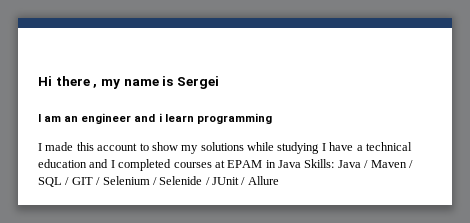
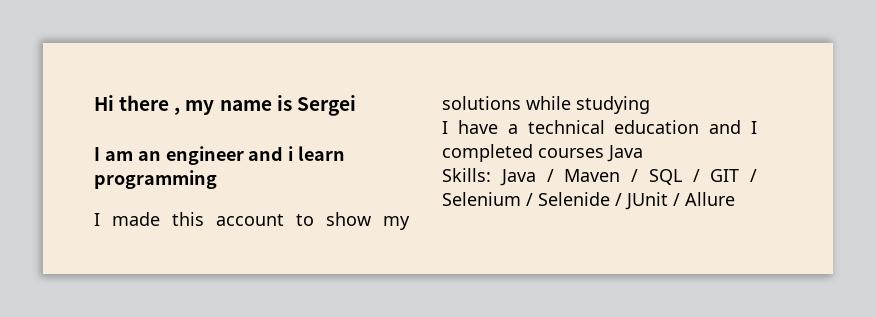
- I made this account to show my solutions while studying I have a technical education and I completed courses at EPAM in Java Skills: Java / Maven / SQL / GIT / Selenium / Selenide / JUnit / Allure
+ I made this account to show my solutions while studying
+ I have a technical education and I completed courses Java
+ Skills: Java / Maven / SQL / GIT / Selenium / Selenide / JUnit / Allure

